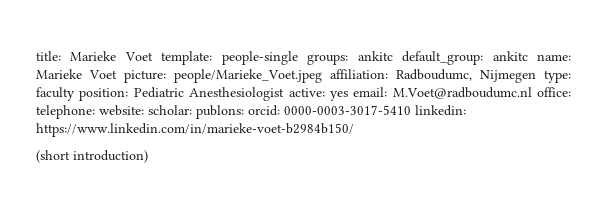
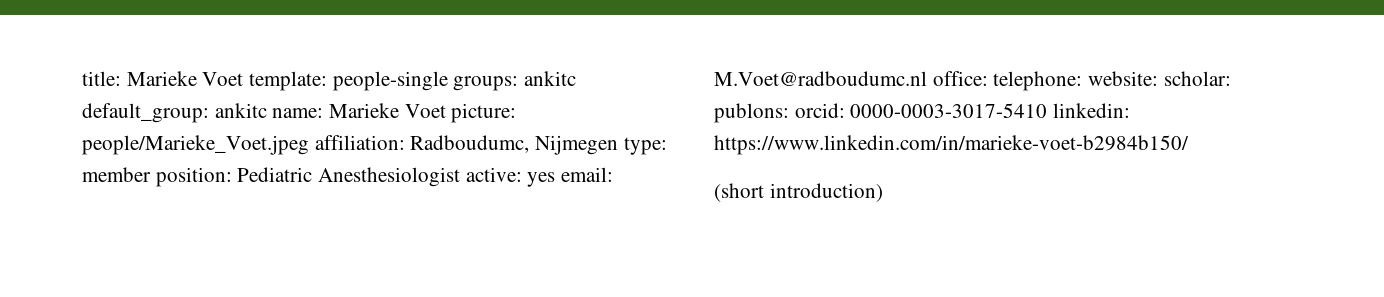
- title: Marieke Voet template: people-single groups: ankitc default_group: ankitc name: Marieke Voet picture: people/Marieke_Voet.jpeg affiliation: Radboudumc, Nijmegen type: faculty position: Pediatric Anesthesiologist active: yes email: M.Voet@radboudumc.nl office: telephone: website: scholar: publons: orcid: 0000-0003-3017-5410 linkedin: https://www.linkedin.com/in/marieke-voet-b2984b150/
+ title: Marieke Voet template: people-single groups: ankitc default_group: ankitc name: Marieke Voet picture: people/Marieke_Voet.jpeg affiliation: Radboudumc, Nijmegen type: member position: Pediatric Anesthesiologist active: yes email: M.Voet@radboudumc.nl office: telephone: website: scholar: publons: orcid: 0000-0003-3017-5410 linkedin: https://www.linkedin.com/in/marieke-voet-b2984b150/

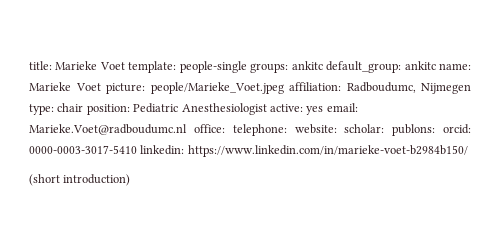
- title: Marieke Voet template: people-single groups: ankitc default_group: ankitc name: Marieke Voet picture: people/Marieke_Voet.jpeg affiliation: Radboudumc, Nijmegen type: member position: Pediatric Anesthesiologist active: yes email: M.Voet@radboudumc.nl office: telephone: website: scholar: publons: orcid: 0000-0003-3017-5410 linkedin: https://www.linkedin.com/in/marieke-voet-b2984b150/
+ title: Marieke Voet template: people-single groups: ankitc default_group: ankitc name: Marieke Voet picture: people/Marieke_Voet.jpeg affiliation: Radboudumc, Nijmegen type: chair position: Pediatric Anesthesiologist active: yes email: Marieke.Voet@radboudumc.nl office: telephone: website: scholar: publons: orcid: 0000-0003-3017-5410 linkedin: https://www.linkedin.com/in/marieke-voet-b2984b150/

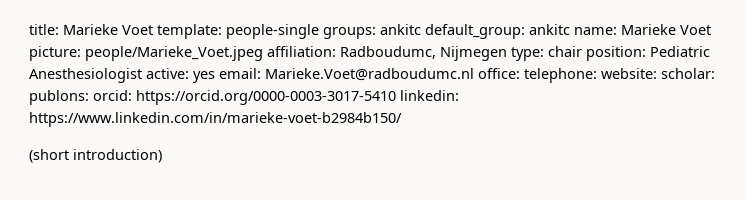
- title: Marieke Voet template: people-single groups: ankitc default_group: ankitc name: Marieke Voet picture: people/Marieke_Voet.jpeg affiliation: Radboudumc, Nijmegen type: chair position: Pediatric Anesthesiologist active: yes email: Marieke.Voet@radboudumc.nl office: telephone: website: scholar: publons: orcid: 0000-0003-3017-5410 linkedin: https://www.linkedin.com/in/marieke-voet-b2984b150/
+ title: Marieke Voet template: people-single groups: ankitc default_group: ankitc name: Marieke Voet picture: people/Marieke_Voet.jpeg affiliation: Radboudumc, Nijmegen type: chair position: Pediatric Anesthesiologist active: yes email: Marieke.Voet@radboudumc.nl office: telephone: website: scholar: publons: orcid: https://orcid.org/0000-0003-3017-5410 linkedin: https://www.linkedin.com/in/marieke-voet-b2984b150/

